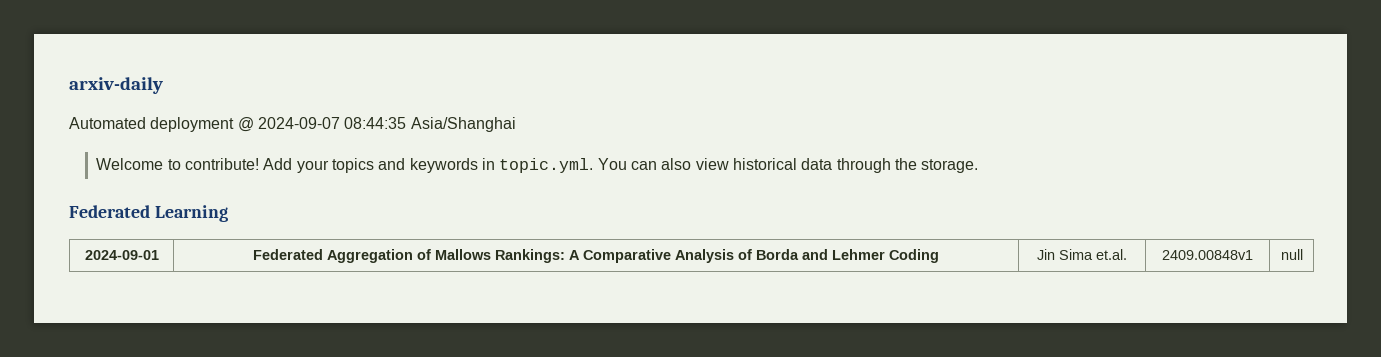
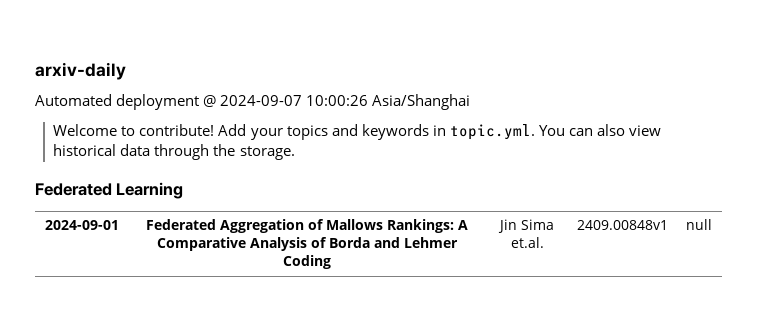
- Automated deployment @ 2024-09-07 08:44:35 Asia/Shanghai
+ Automated deployment @ 2024-09-07 10:00:26 Asia/Shanghai

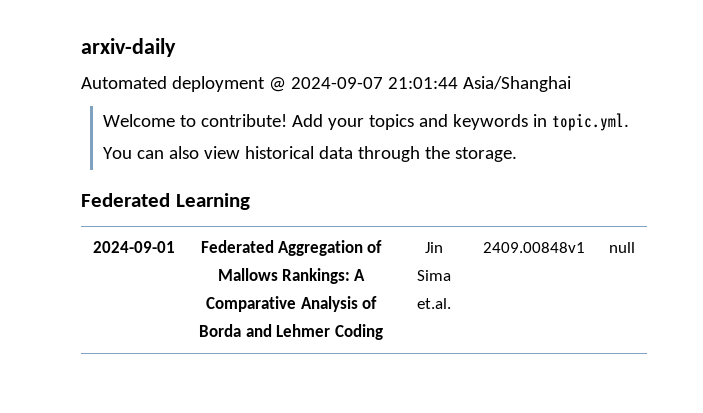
- Automated deployment @ 2024-09-07 10:00:26 Asia/Shanghai
+ Automated deployment @ 2024-09-07 21:01:44 Asia/Shanghai

